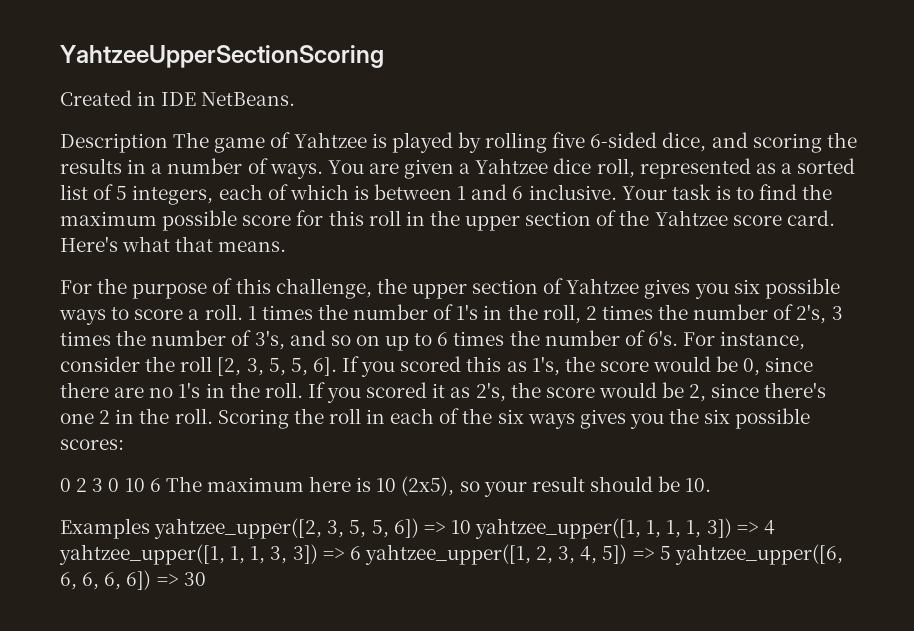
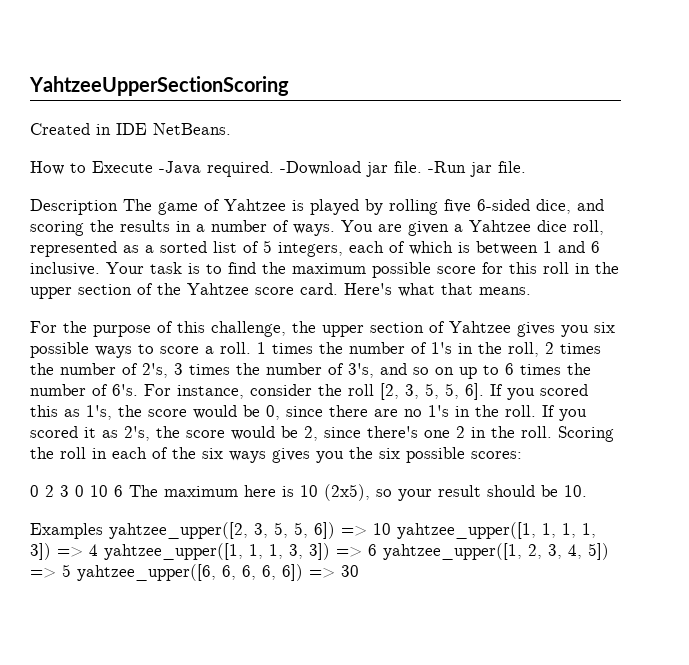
+ How to Execute -Java required. -Download jar file. -Run jar file.

